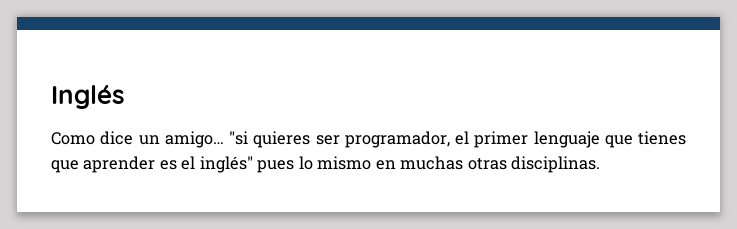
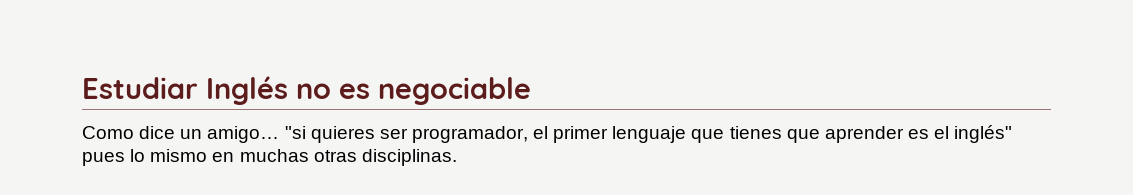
- Inglés
+ Estudiar Inglés no es negociable

